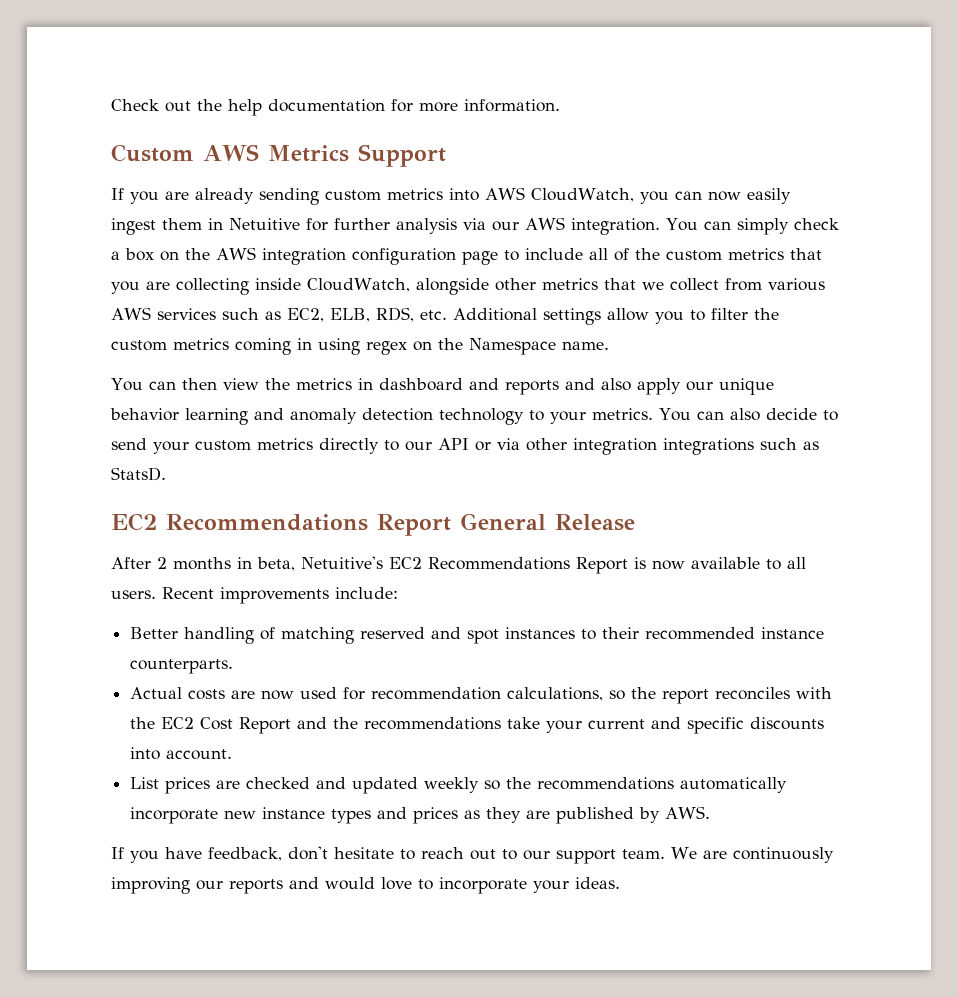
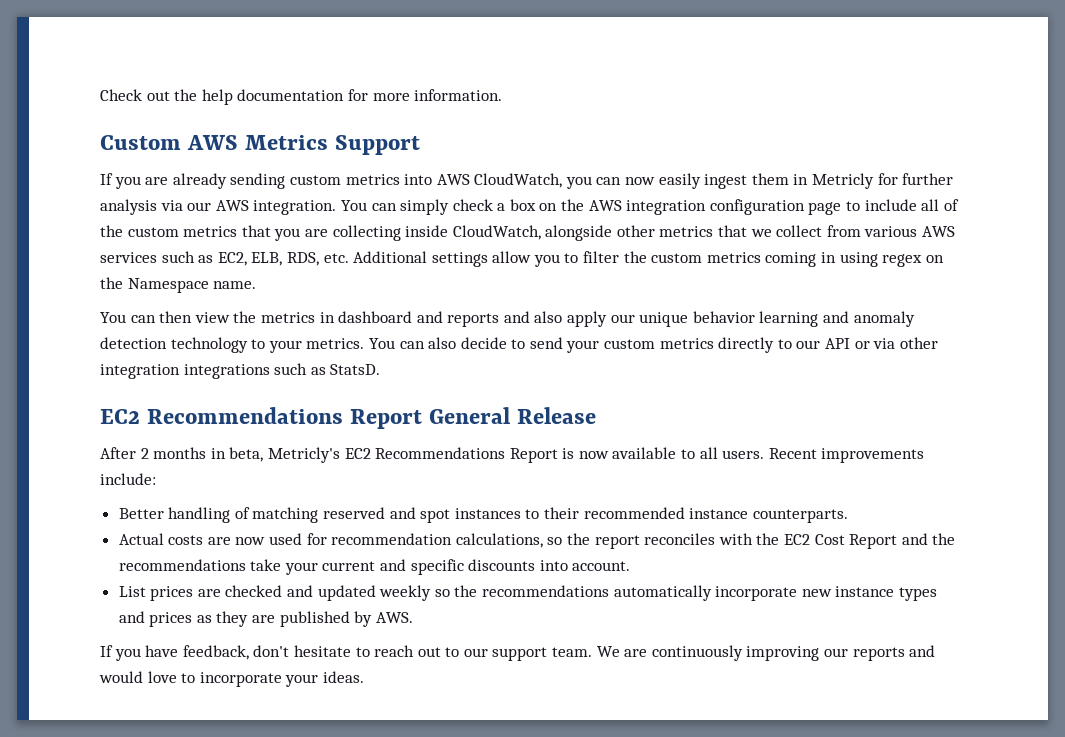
- If you are already sending custom metrics into AWS CloudWatch, you can now easily ingest them in Netuitive for further analysis via our AWS integration.
+ If you are already sending custom metrics into AWS CloudWatch, you can now easily ingest them in Metricly for further analysis via our AWS integration.
- After 2 months in beta, Netuitive's EC2 Recommendations Report is now available to all users.
+ After 2 months in beta, Metricly's EC2 Recommendations Report is now available to all users.

